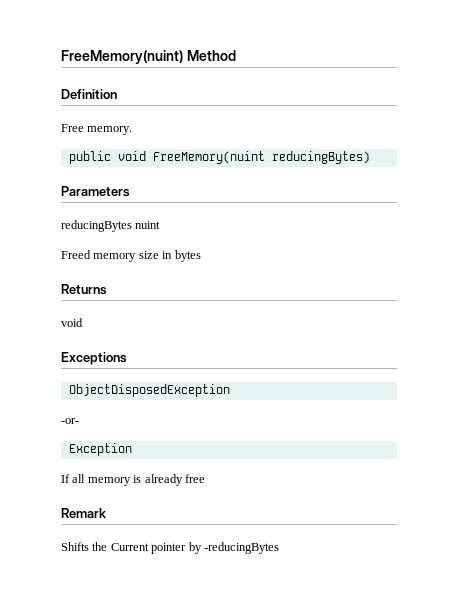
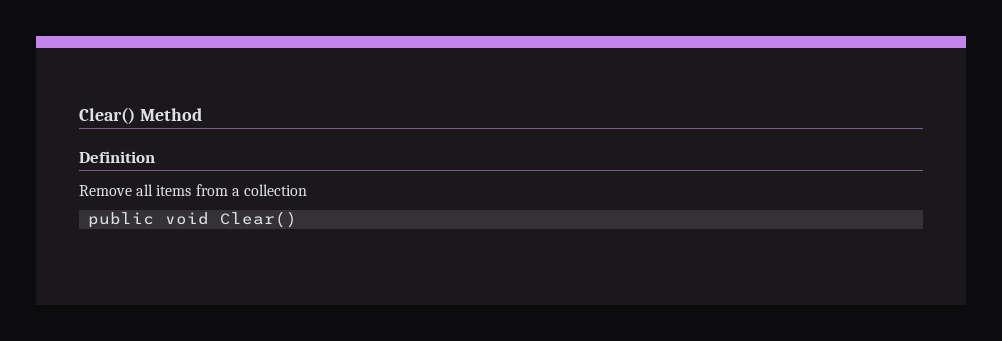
- FreeMemory(nuint) Method
+ Clear() Method
- Free memory.
- public void FreeMemory(nuint reducingBytes)
- Parameters
- reducingBytes nuint
- Freed memory size in bytes
- Returns
- void
- Exceptions
- ObjectDisposedException
- -or-
- Exception
- If all memory is already free
- Remark
- Shifts the Current pointer by -reducingBytes
+ Remove all items from a collection
+ public void Clear()

